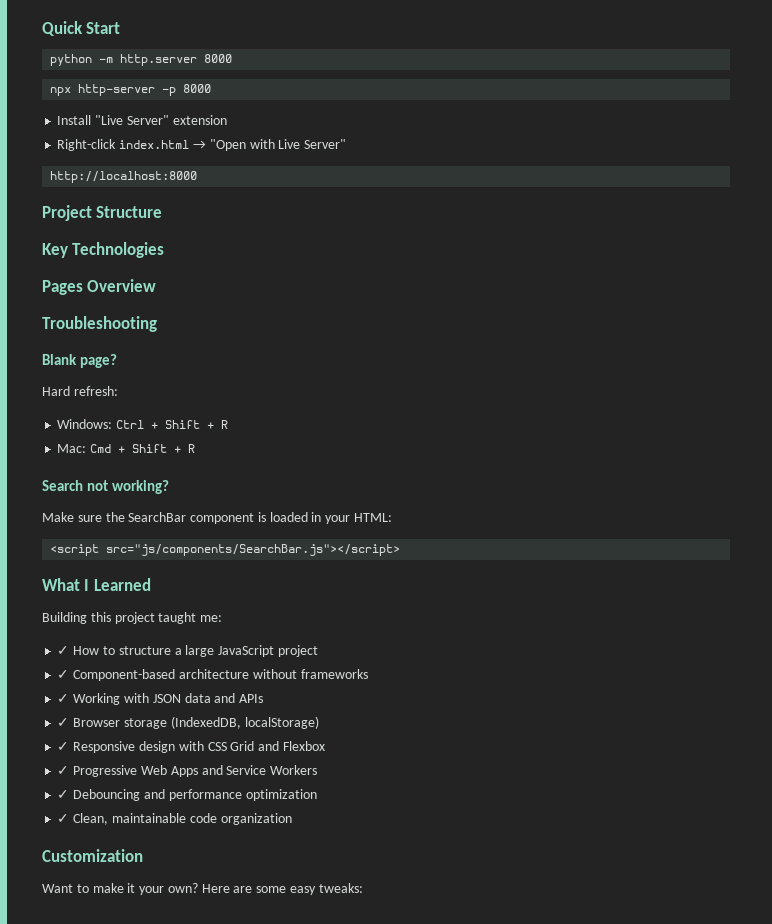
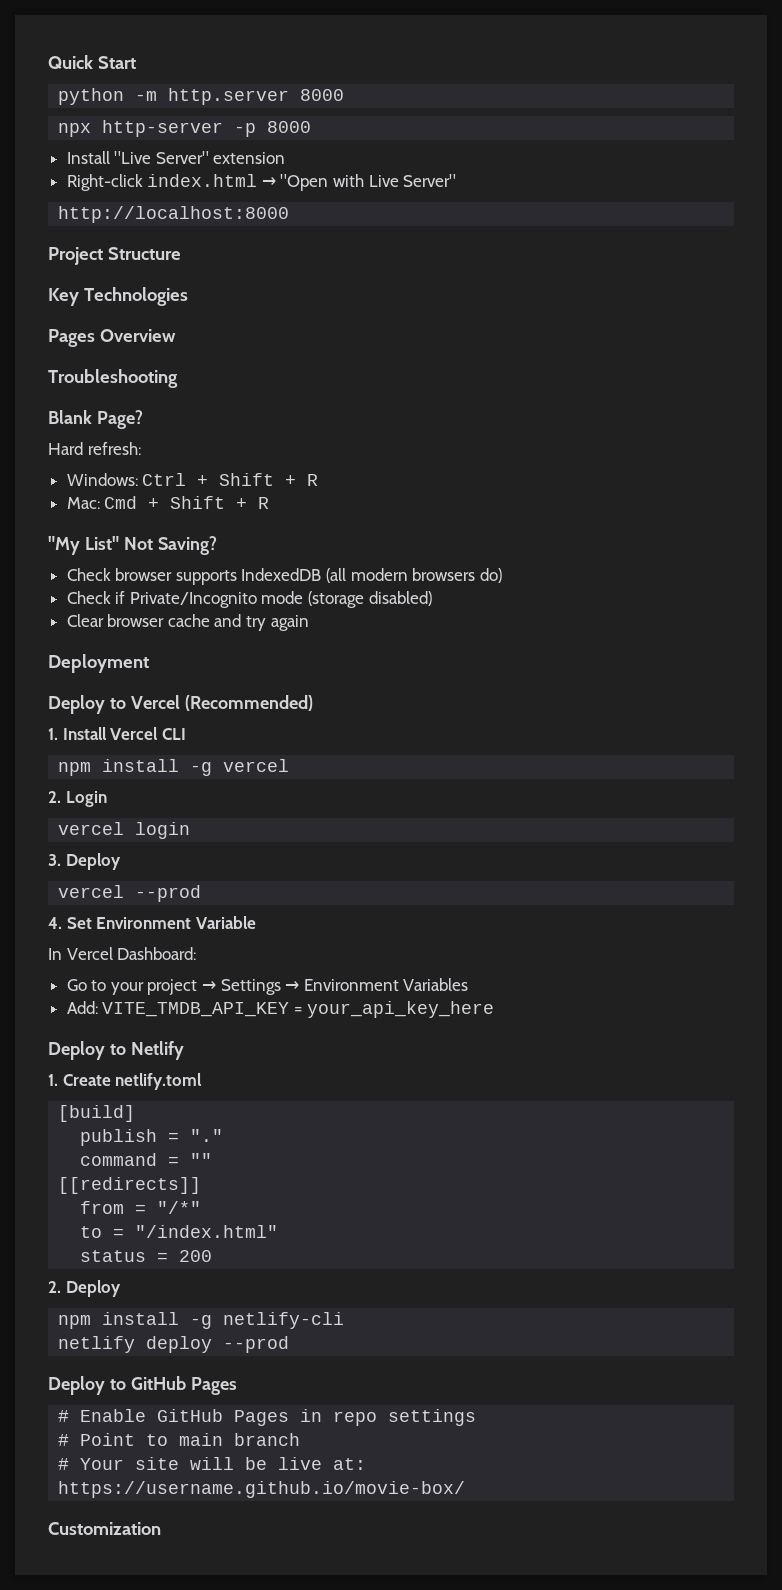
- Blank page?
+ Blank Page?
- Search not working?
- Make sure the SearchBar component is loaded in your HTML:
- <script src="js/components/SearchBar.js"></script>
- What I Learned
- Building this project taught me:
- ✓ How to structure a large JavaScript project
- ✓ Component-based architecture without frameworks
- ✓ Working with JSON data and APIs
- ✓ Browser storage (IndexedDB, localStorage)
- ✓ Responsive design with CSS Grid and Flexbox
- ✓ Progressive Web Apps and Service Workers
- ✓ Debouncing and performance optimization
- ✓ Clean, maintainable code organization
+ "My List" Not Saving?
+ Check browser supports IndexedDB (all modern browsers do)
+ Check if Private/Incognito mode (storage disabled)
+ Clear browser cache and try again
+ Deployment
+ Deploy to Vercel (Recommended)
+ 1. Install Vercel CLI
+ npm install -g vercel
+ 2. Login
+ vercel login
+ 3. Deploy
+ vercel --prod
+ 4. Set Environment Variable
+ In Vercel Dashboard:
+ Go to your project → Settings → Environment Variables
+ Add: VITE_TMDB_API_KEY = your_api_key_here
+ Deploy to Netlify
+ 1. Create netlify.toml
+ [build]
+ publish = "."
+ command = ""
+ [[redirects]]
+ from = "/*"
+ to = "/index.html"
+ status = 200
+ 2. Deploy
+ npm install -g netlify-cli
+ netlify deploy --prod
+ Deploy to GitHub Pages
+ # Enable GitHub Pages in repo settings
+ # Point to main branch
+ # Your site will be live at: https://username.github.io/movie-box/
  Customization
- Want to make it your own? Here are some easy tweaks:

